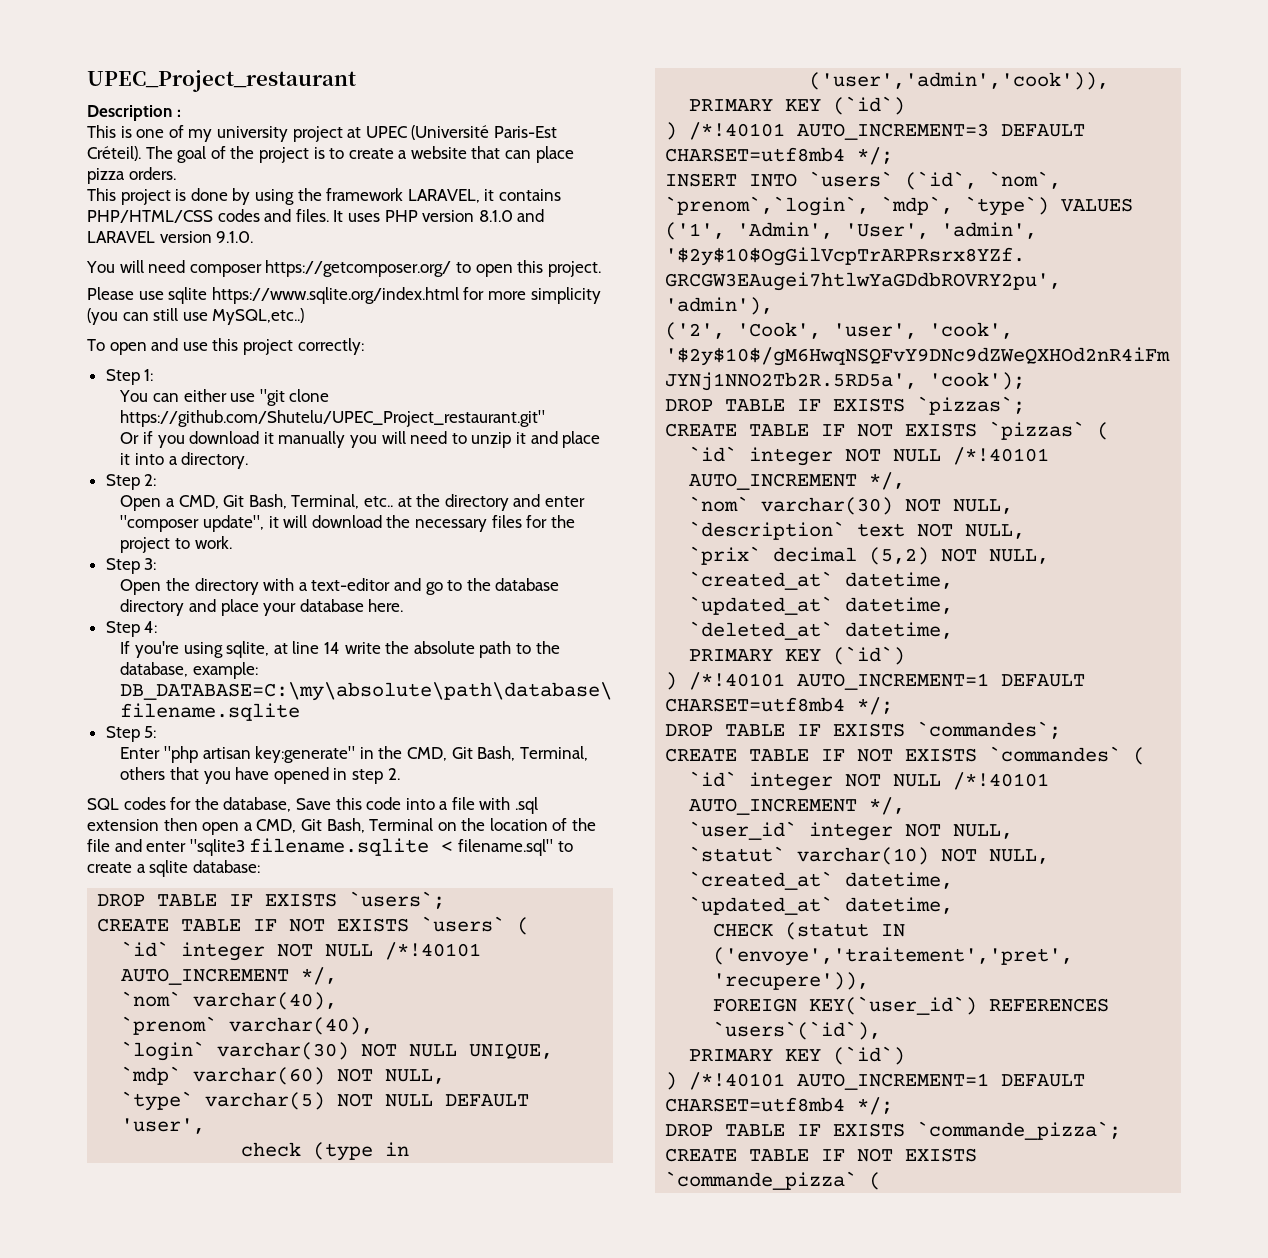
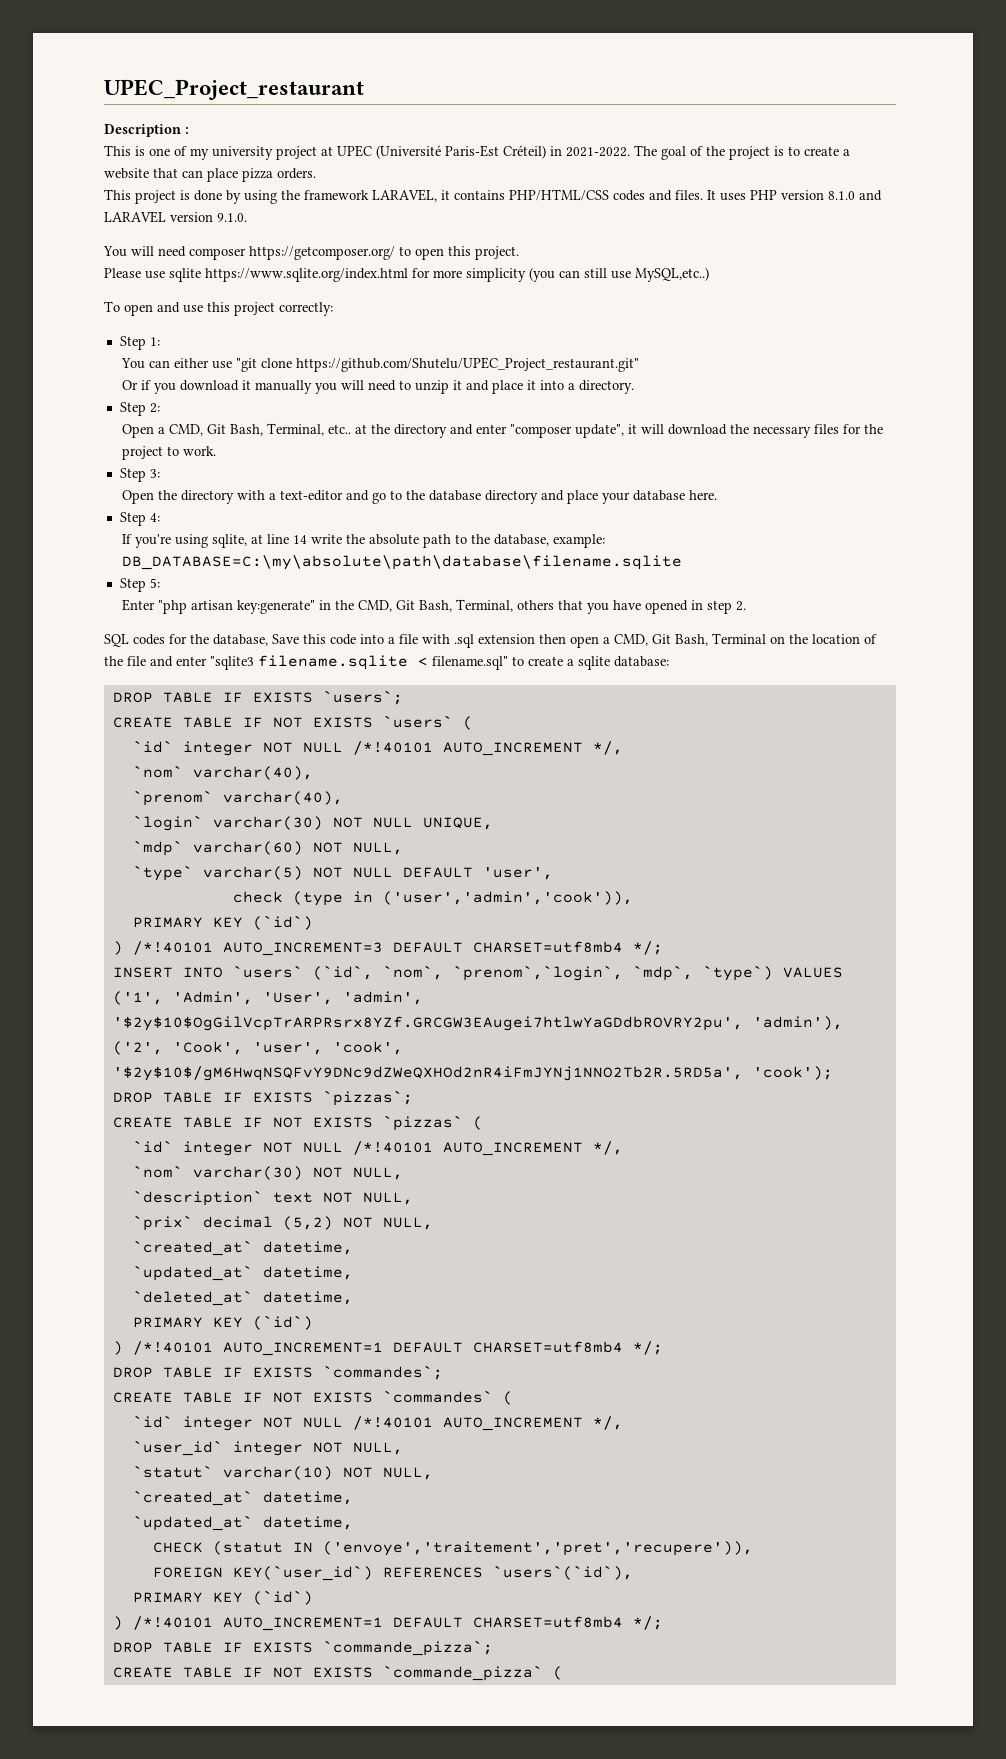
- This is one of my university project at UPEC (Université Paris-Est Créteil).
+ This is one of my university project at UPEC (Université Paris-Est Créteil) in 2021-2022.

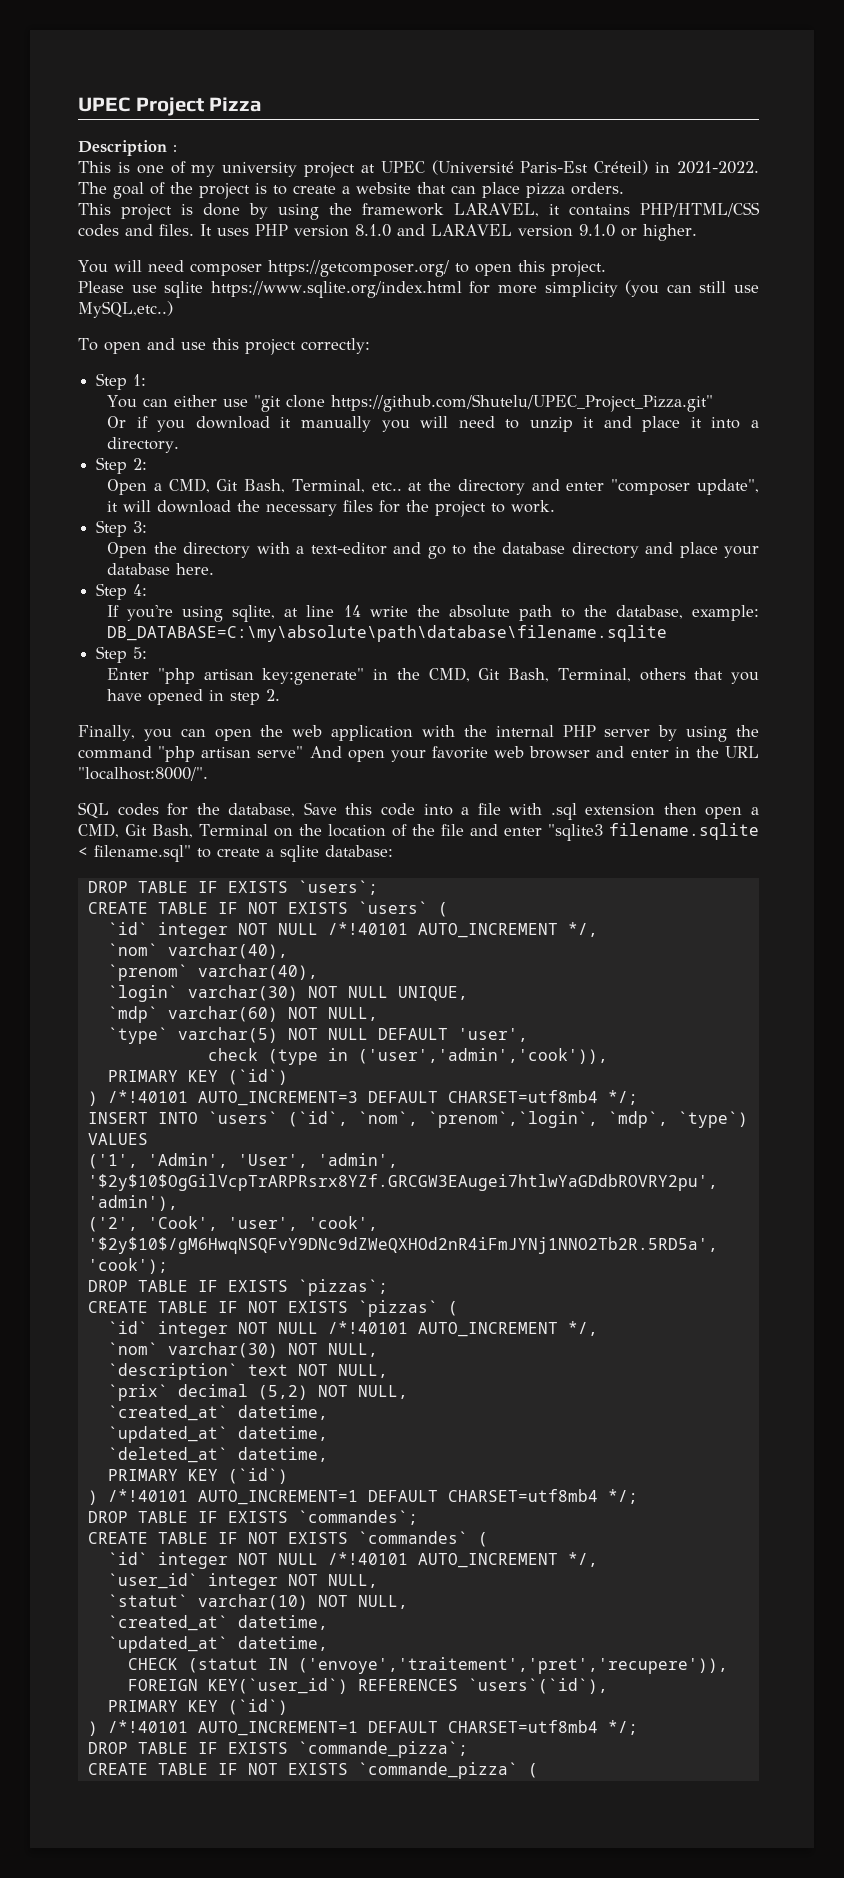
- UPEC_Project_restaurant
+ UPEC Project Pizza
- It uses PHP version 8.1.0 and LARAVEL version 9.1.0.
+ It uses PHP version 8.1.0 and LARAVEL version 9.1.0 or higher.
- You can either use "git clone https://github.com/Shutelu/UPEC_Project_restaurant.git"
+ You can either use "git clone https://github.com/Shutelu/UPEC_Project_Pizza.git"
+ Finally, you can open the web application with the internal PHP server by using the command "php artisan serve" And open your favorite web browser and enter in the URL "localhost:8000/".

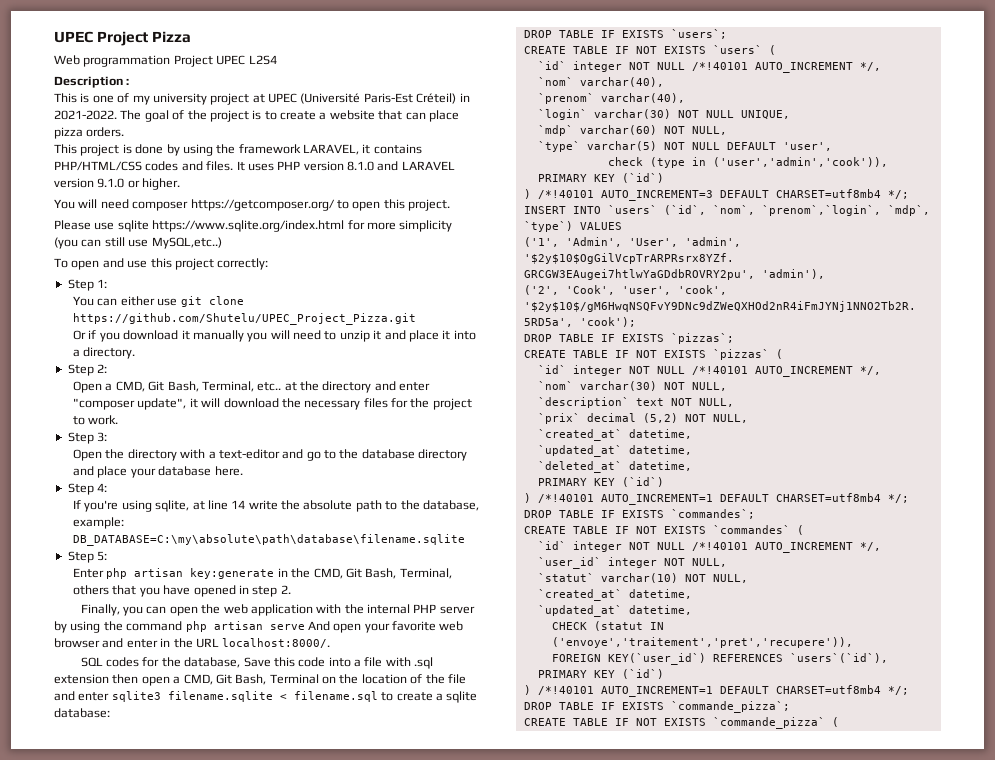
+ Web programmation Project UPEC L2S4
- You can either use "git clone https://github.com/Shutelu/UPEC_Project_Pizza.git"
+ You can either use git clone https://github.com/Shutelu/UPEC_Project_Pizza.git
- Enter "php artisan key:generate" in the CMD, Git Bash, Terminal, others that you have opened in step 2.
+ Enter php artisan key:generate in the CMD, Git Bash, Terminal, others that you have opened in step 2.
- Finally, you can open the web application with the internal PHP server by using the command "php artisan serve" And open your favorite web browser and enter in the URL "localhost:8000/".
+ Finally, you can open the web application with the internal PHP server by using the command php artisan serve And open your favorite web browser and enter in the URL localhost:8000/.
- SQL codes for the database, Save this code into a file with .sql extension then open a CMD, Git Bash, Terminal on the location of the file and enter "sqlite3 filename.sqlite < filename.sql" to create a sqlite database:
+ SQL codes for the database, Save this code into a file with .sql extension then open a CMD, Git Bash, Terminal on the location of the file and enter sqlite3 filename.sqlite < filename.sql to create a sqlite database:

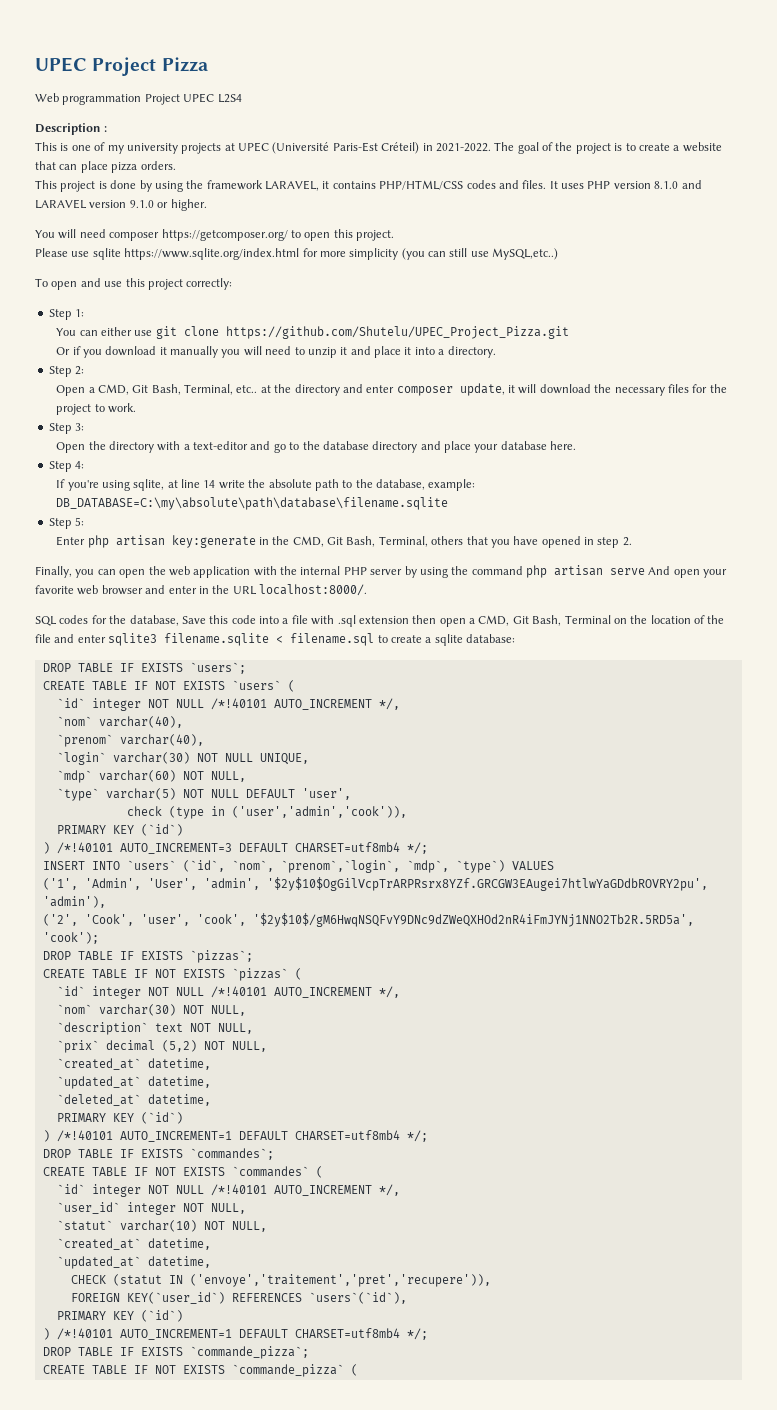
- This is one of my university project at UPEC (Université Paris-Est Créteil) in 2021-2022.
+ This is one of my university projects at UPEC (Université Paris-Est Créteil) in 2021-2022.
- Open a CMD, Git Bash, Terminal, etc.. at the directory and enter "composer update", it will download the necessary files for the project to work.
+ Open a CMD, Git Bash, Terminal, etc.. at the directory and enter composer update, it will download the necessary files for the project to work.

